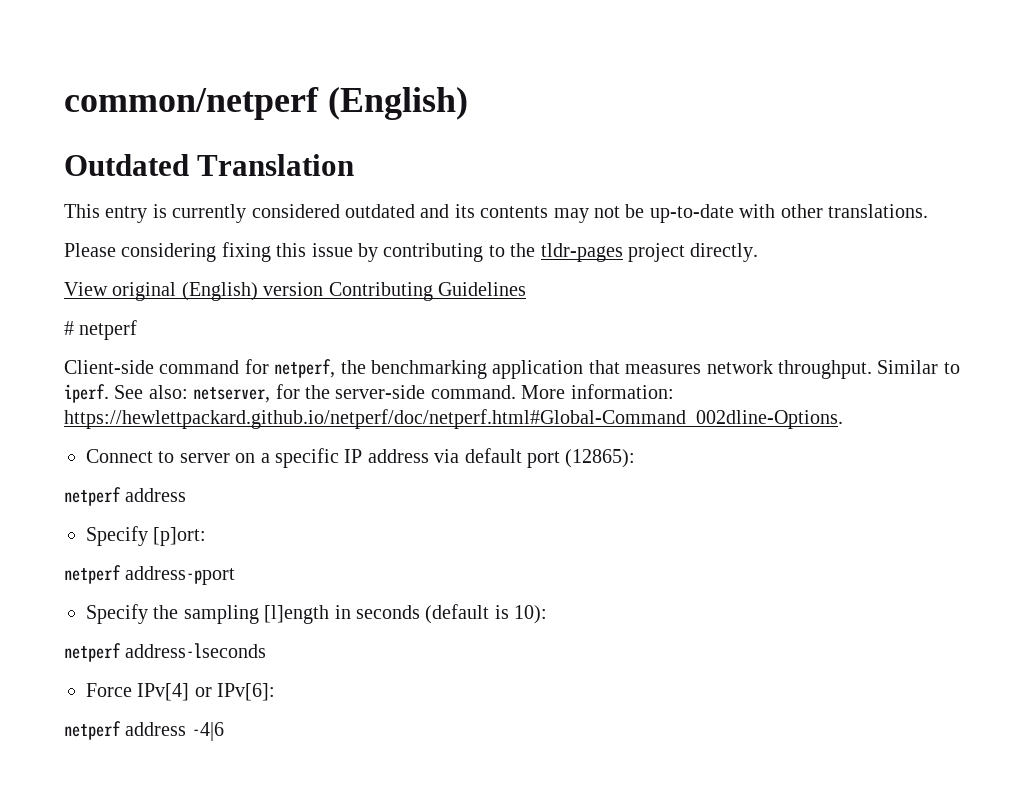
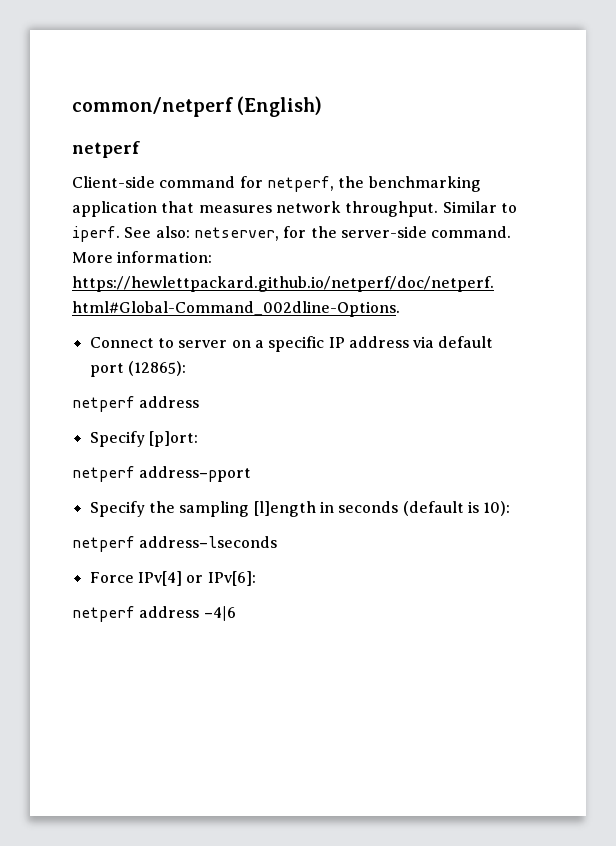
  common/netperf (English)
- Outdated Translation
- This entry is currently considered outdated and its contents may not be up-to-date with other translations.
- Please considering fixing this issue by contributing to the tldr-pages project directly.
- View original (English) version Contributing Guidelines
- # netperf
+ netperf

